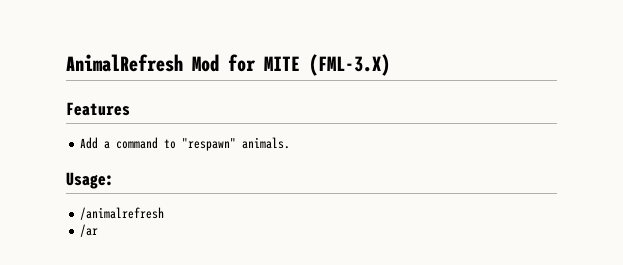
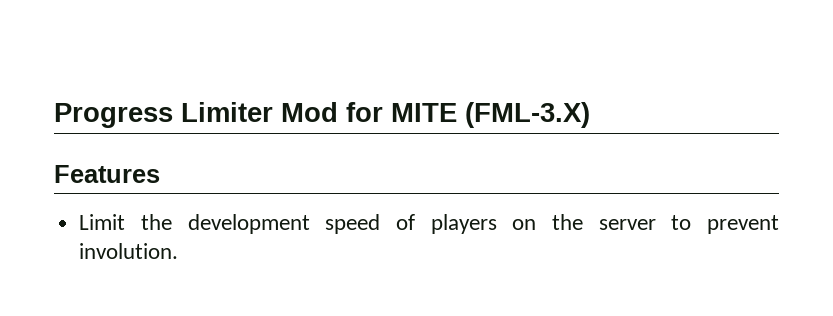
- AnimalRefresh Mod for MITE (FML-3.X)
+ Progress Limiter Mod for MITE (FML-3.X)
- Add a command to "respawn" animals.
- Usage:
- /animalrefresh
- /ar
+ Limit the development speed of players on the server to prevent involution.

